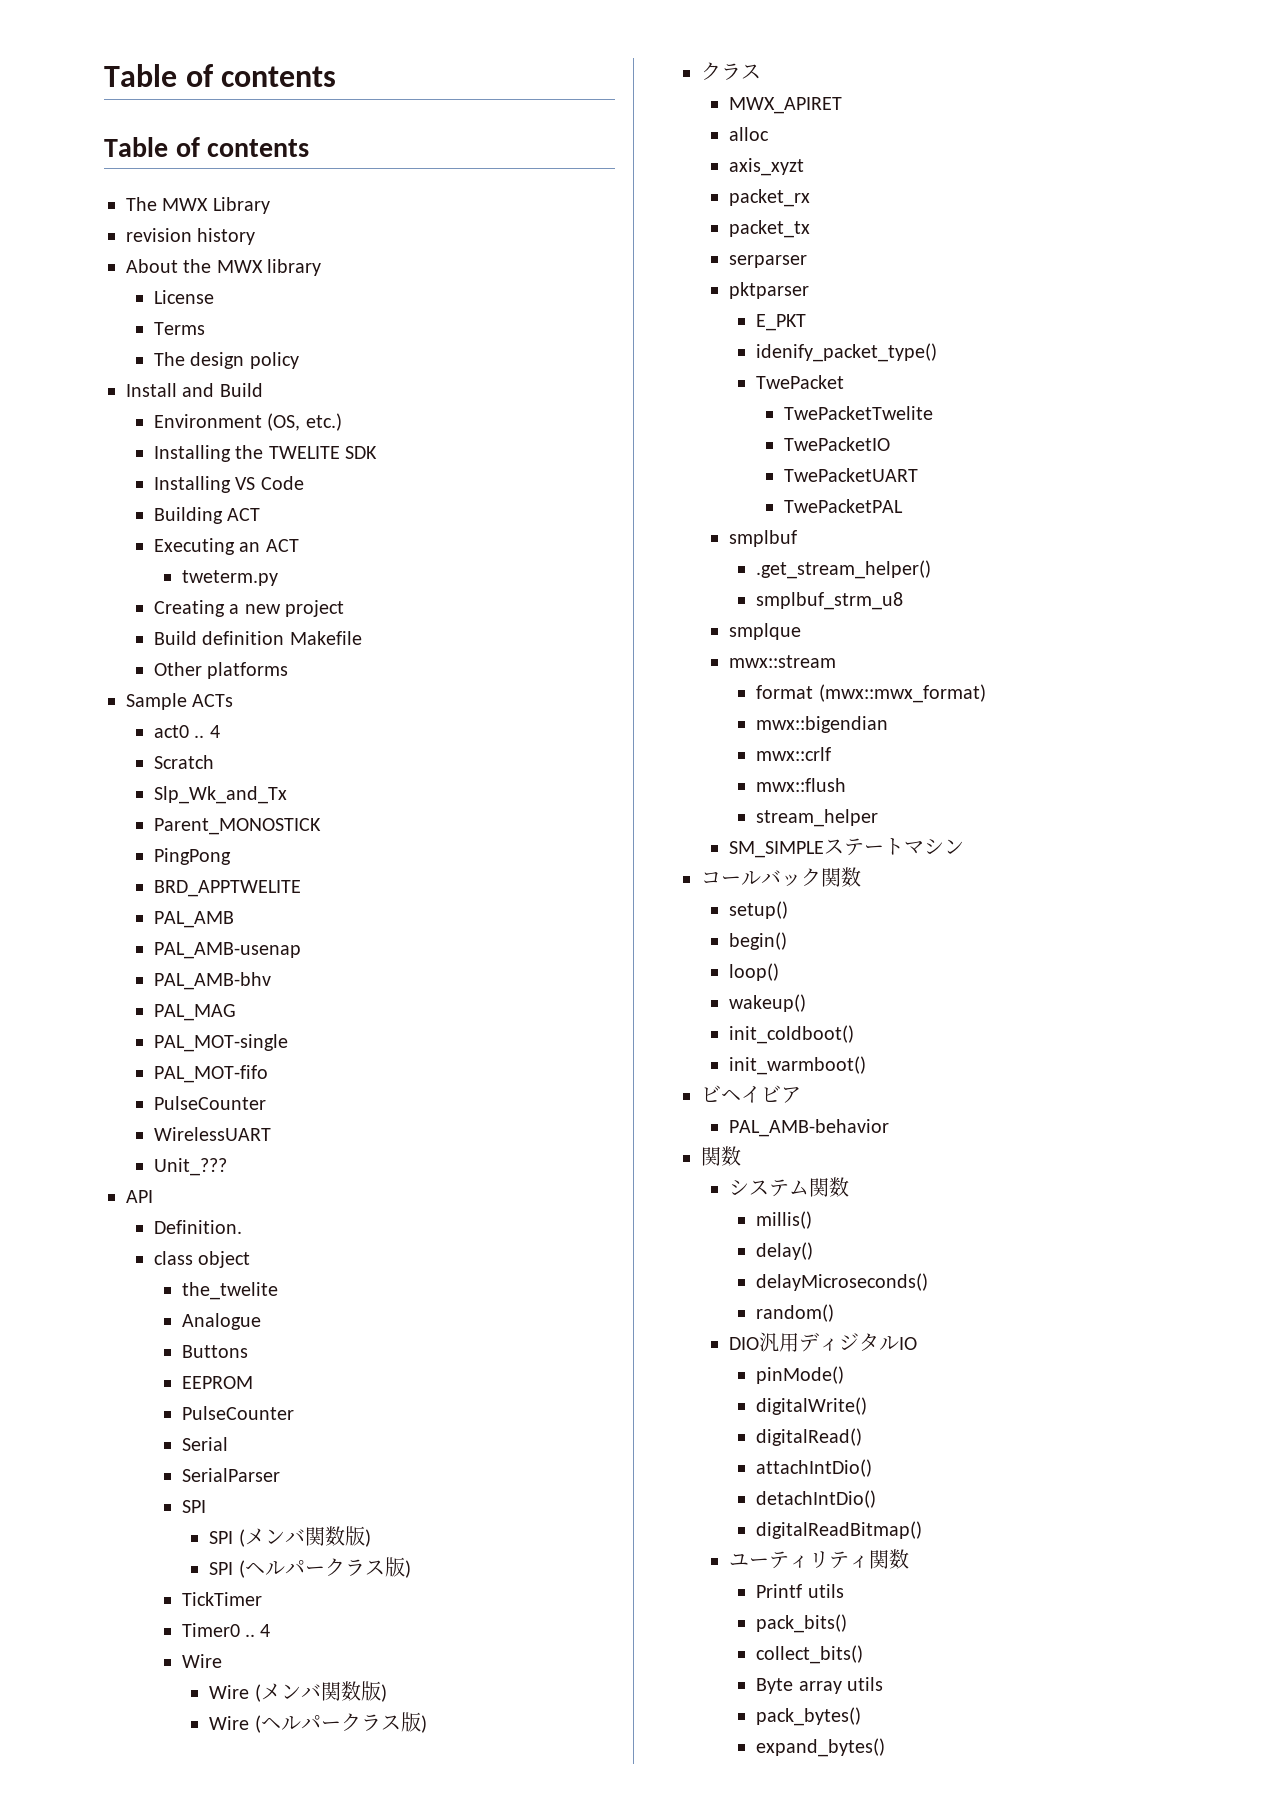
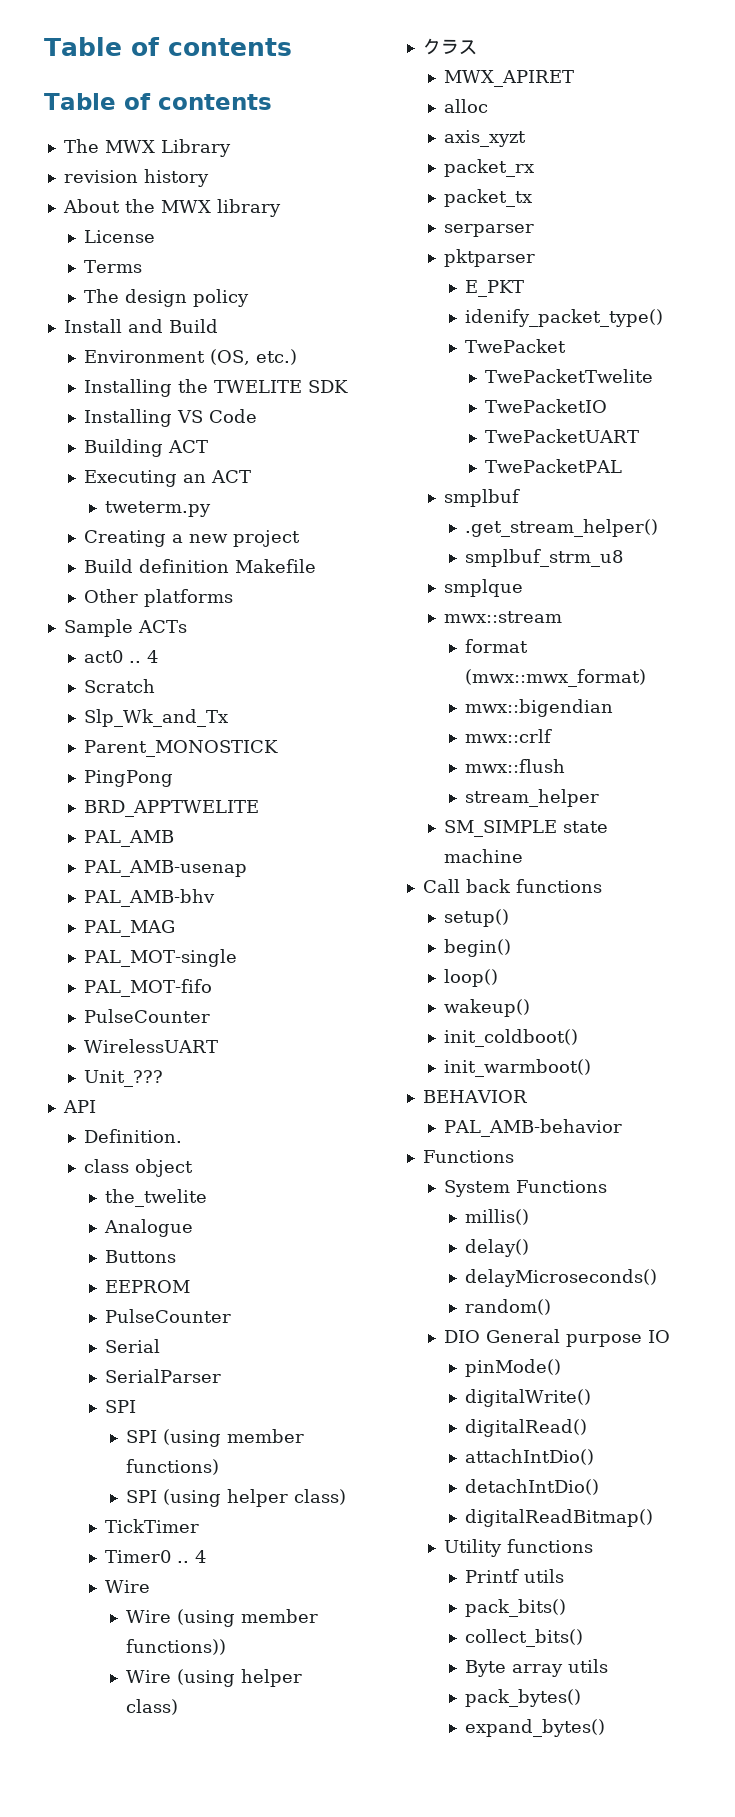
- SPI (メンバ関数版)
- SPI (ヘルパークラス版)
+ SPI (using member functions)
+ SPI (using helper class)
- Wire (メンバ関数版)
- Wire (ヘルパークラス版)
+ Wire (using member functions))
+ Wire (using helper class)
- SM_SIMPLEステートマシン
- コールバック関数
+ SM_SIMPLE state machine
+ Call back functions
- ビヘイビア
+ BEHAVIOR
  PAL_AMB-behavior
- 関数
- システム関数
+ Functions
+ System Functions
- DIO汎用ディジタルIO
+ DIO General purpose IO
- ユーティリティ関数
+ Utility functions

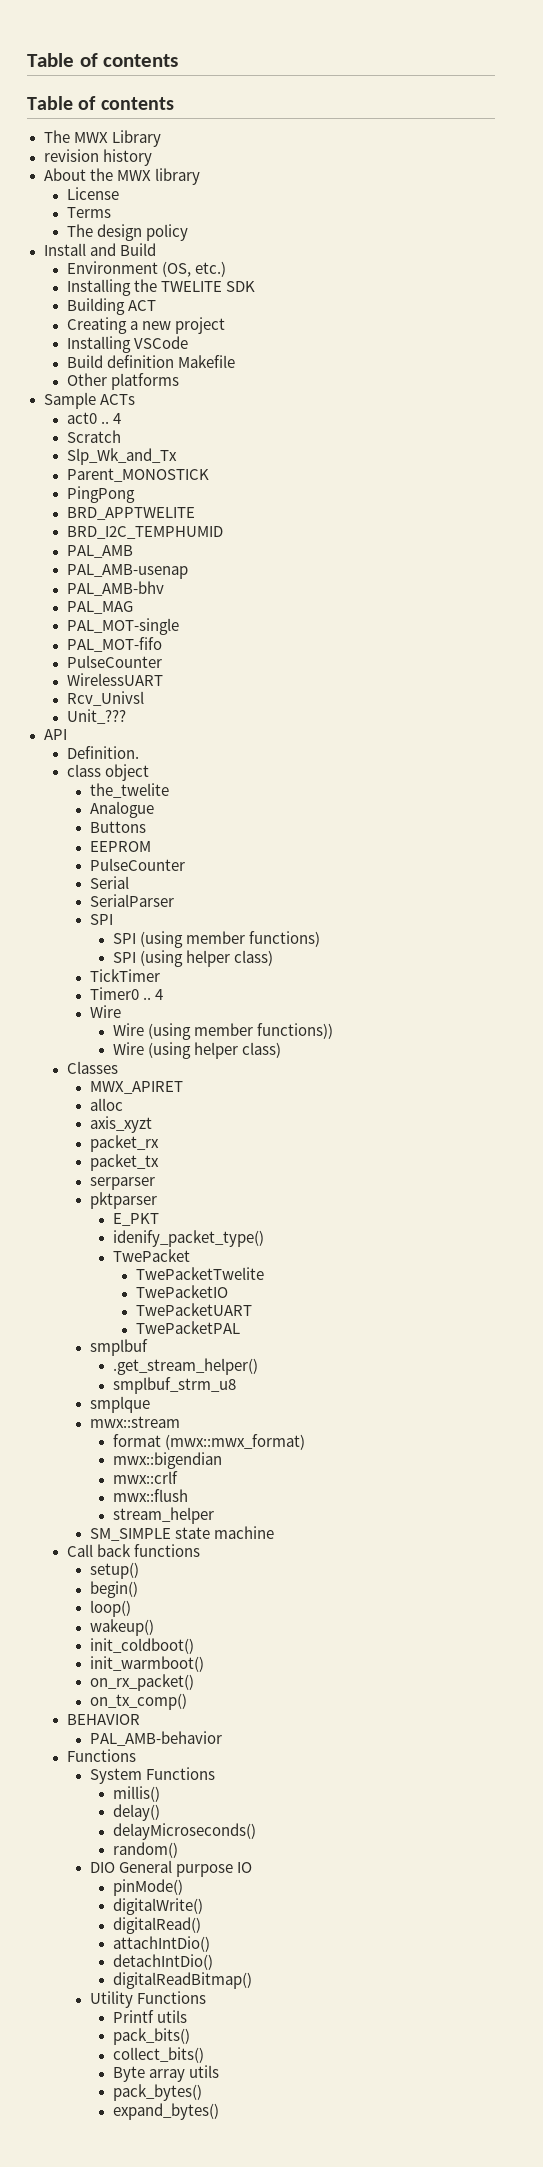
- Installing VS Code
- Executing an ACT
- tweterm.py
+ Installing VSCode
+ BRD_I2C_TEMPHUMID
+ Rcv_Univsl
- クラス
+ Classes
+ on_rx_packet()
+ on_tx_comp()
- Utility functions
+ Utility Functions

